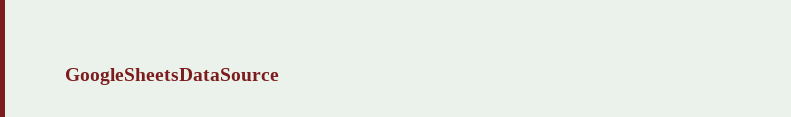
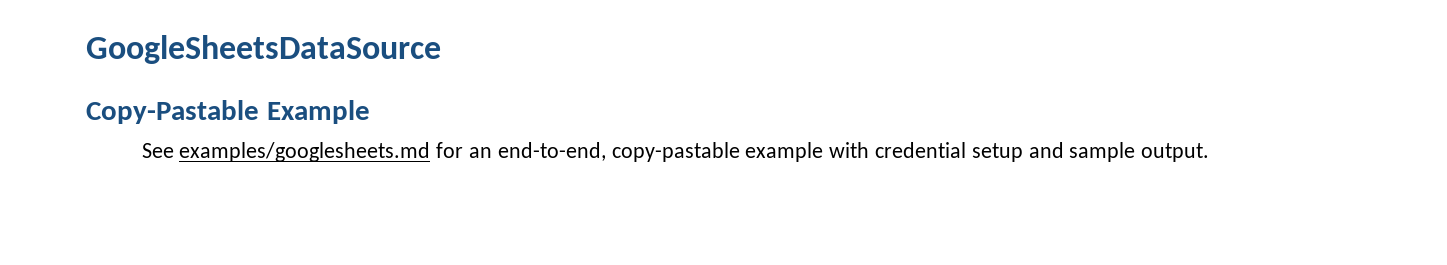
+ Copy-Pastable Example
+ See examples/googlesheets.md for an end-to-end, copy-pastable example with credential setup and sample output.

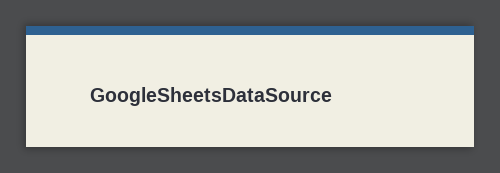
- Copy-Pastable Example
- See examples/googlesheets.md for an end-to-end, copy-pastable example with credential setup and sample output.

